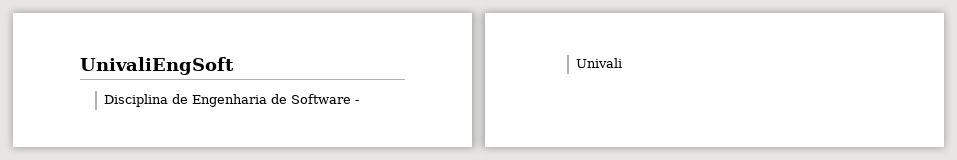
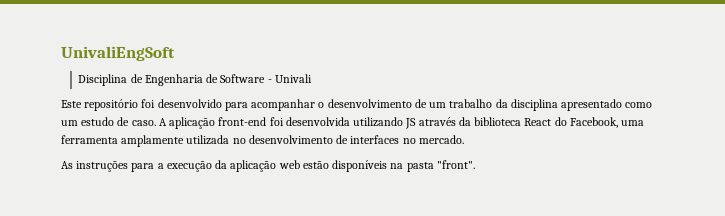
+ Este repositório foi desenvolvido para acompanhar o desenvolvimento de um trabalho da disciplina apresentado como um estudo de caso. A aplicação front-end foi desenvolvida utilizando JS através da biblioteca React do Facebook, uma ferramenta amplamente utilizada no desenvolvimento de interfaces no mercado.
+ As instruções para a execução da aplicação web estão disponíveis na pasta "front".

